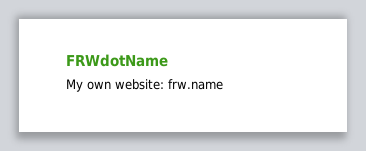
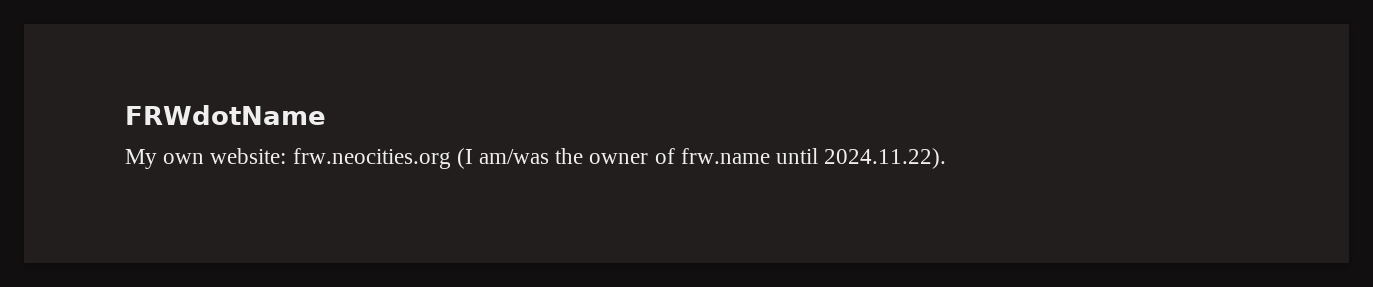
- My own website: frw.name
+ My own website: frw.neocities.org (I am/was the owner of frw.name until 2024.11.22).

